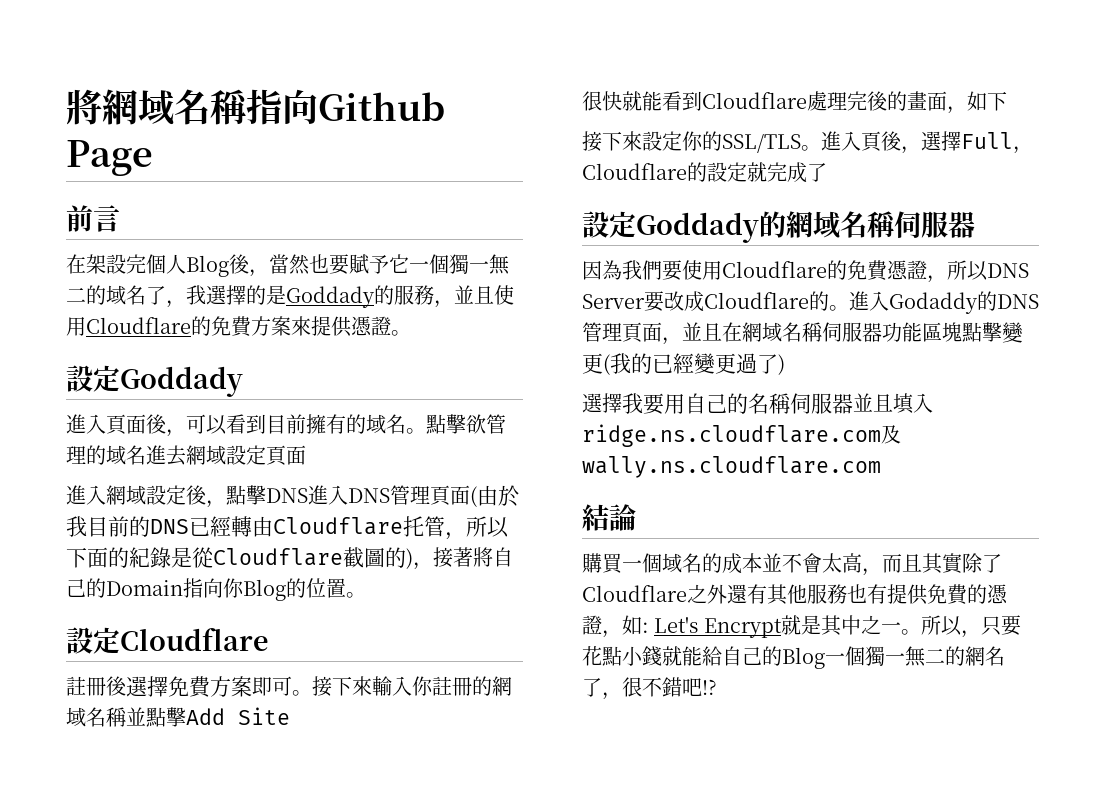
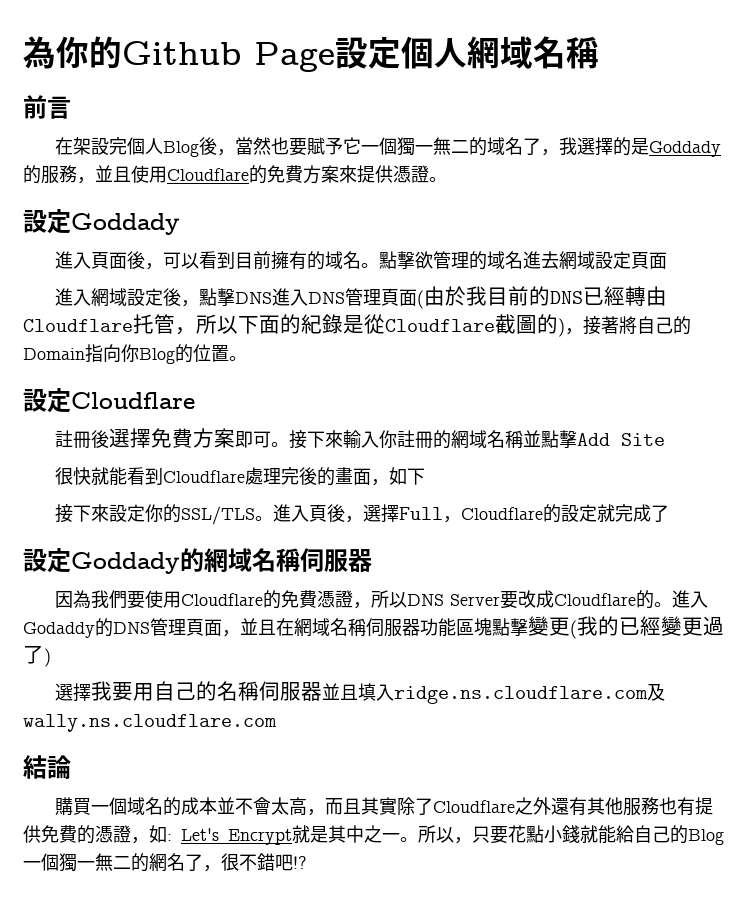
- 將網域名稱指向Github Page
+ 為你的Github Page設定個人網域名稱

